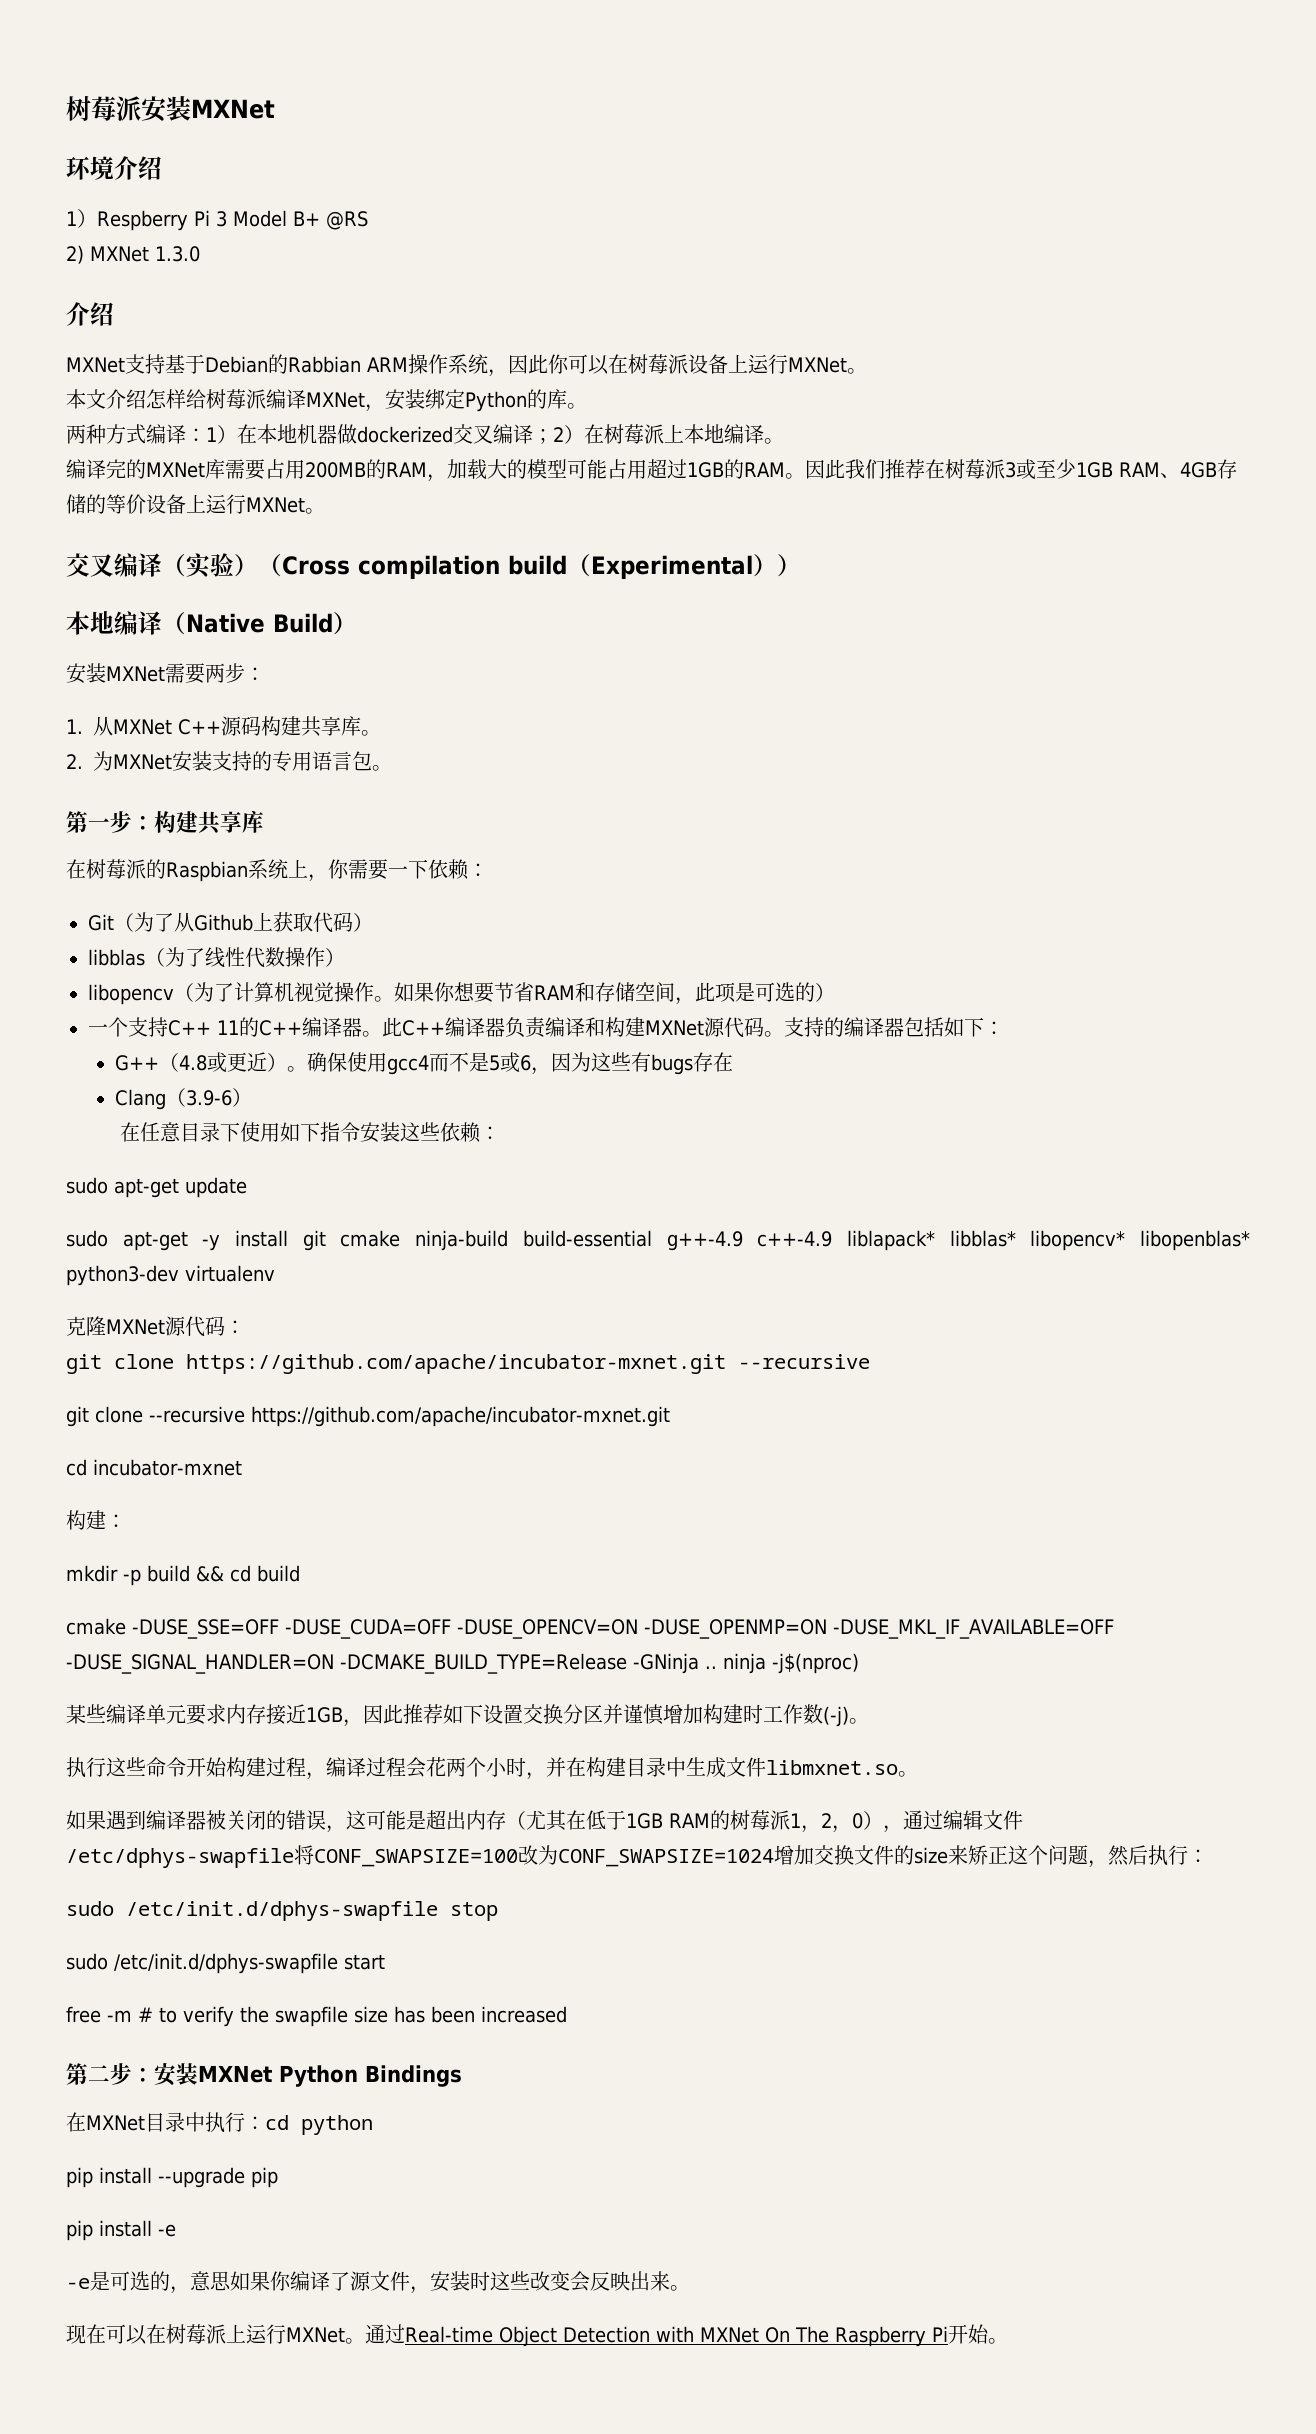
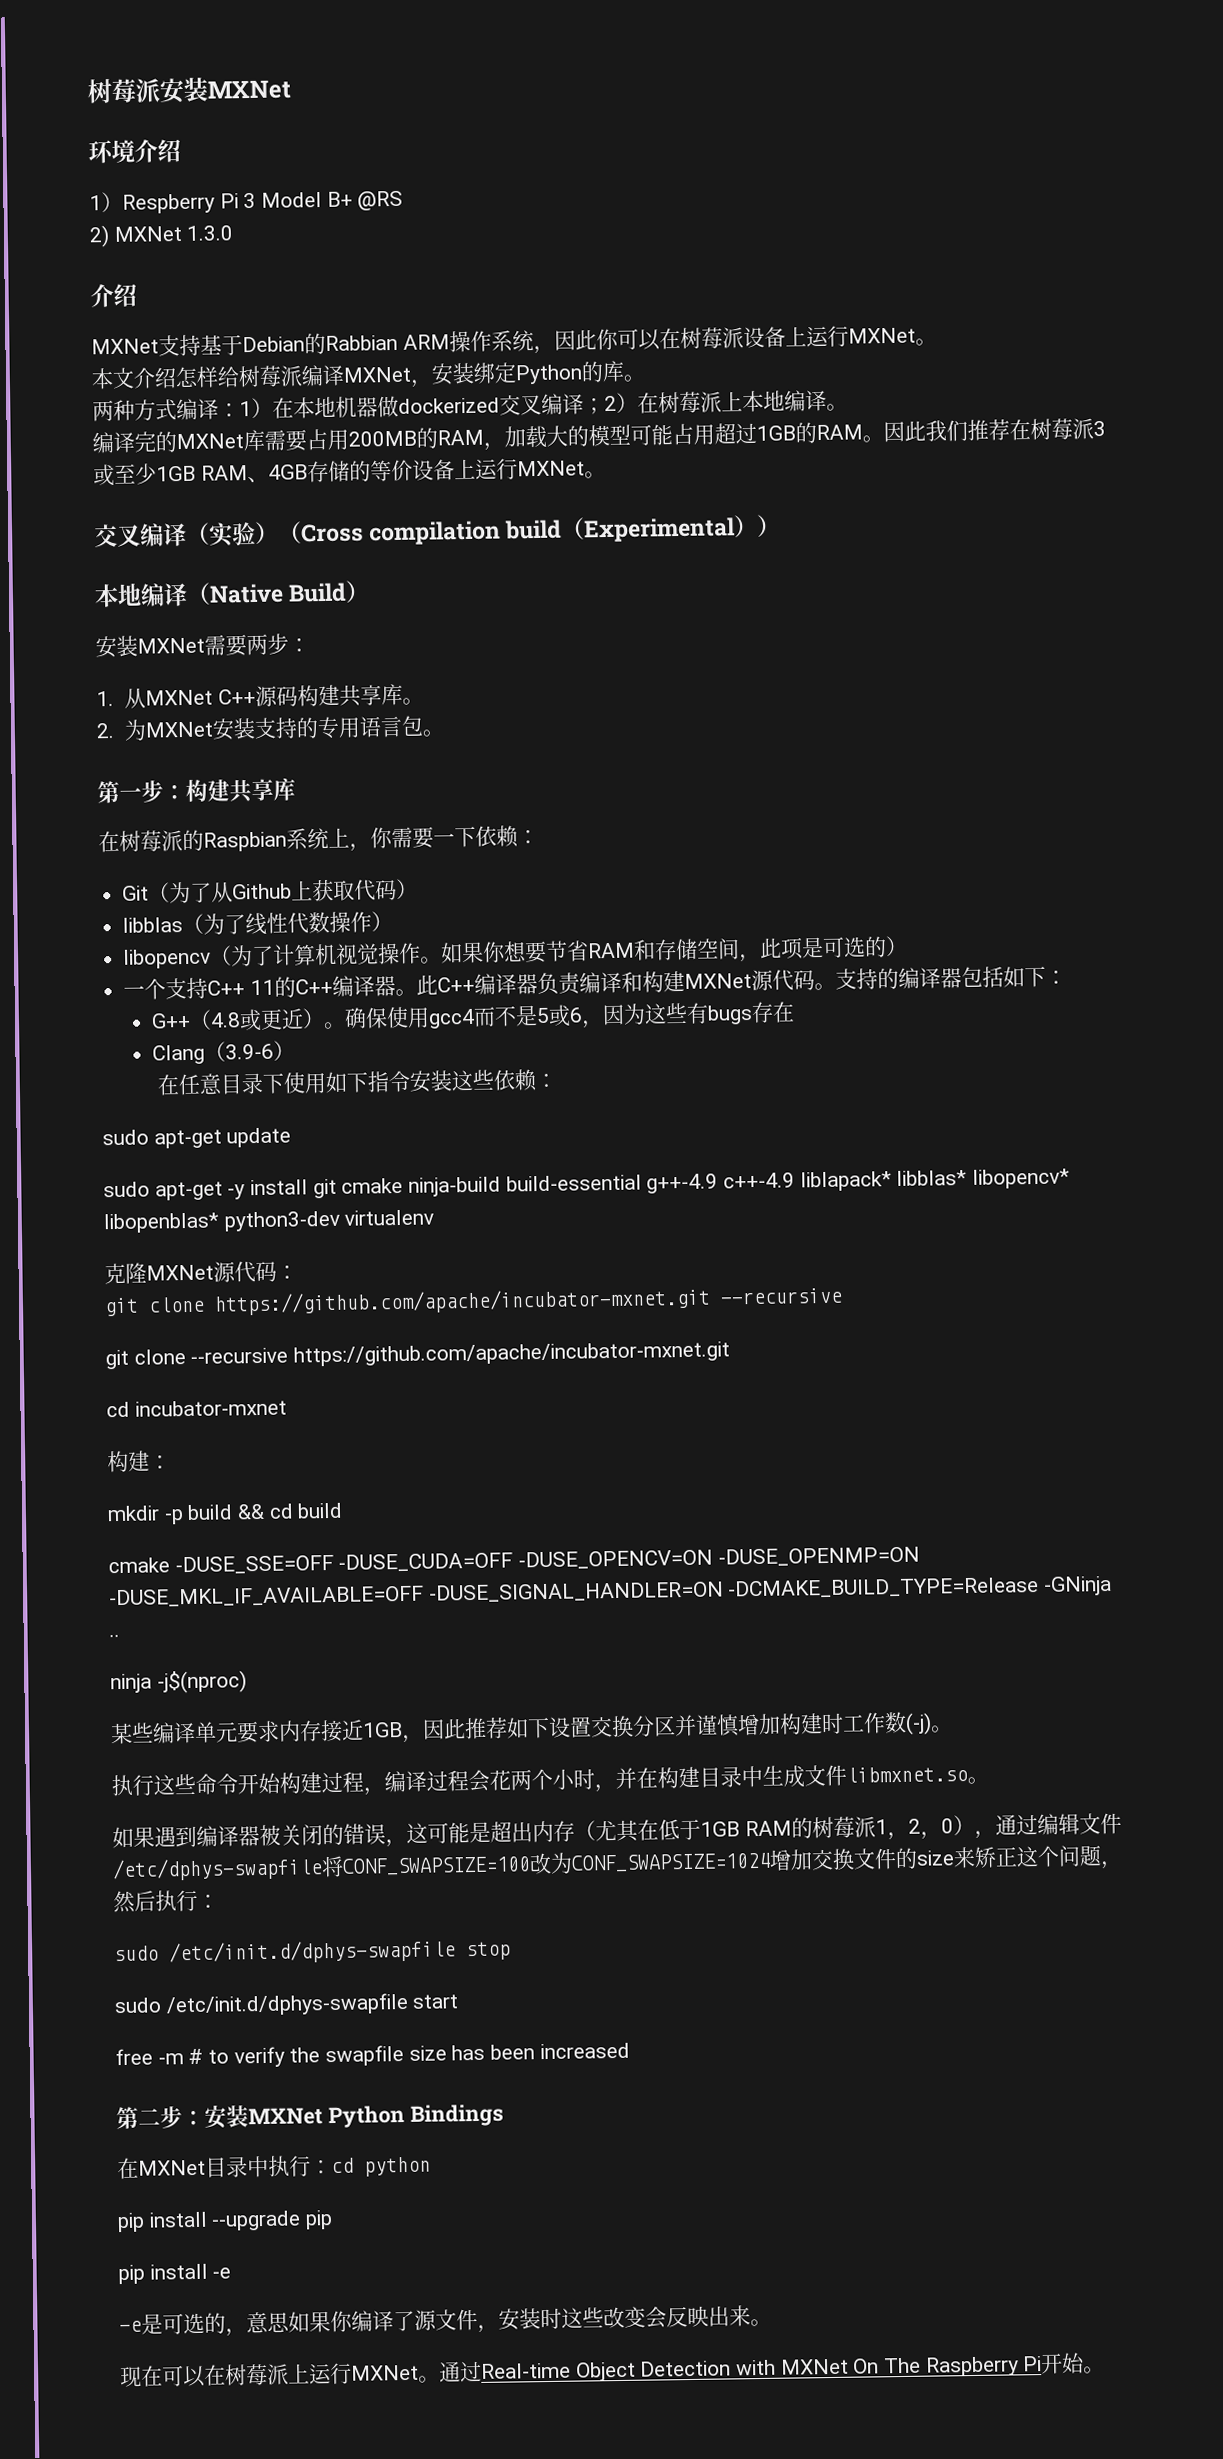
- cmake -DUSE_SSE=OFF -DUSE_CUDA=OFF -DUSE_OPENCV=ON -DUSE_OPENMP=ON -DUSE_MKL_IF_AVAILABLE=OFF -DUSE_SIGNAL_HANDLER=ON -DCMAKE_BUILD_TYPE=Release -GNinja .. ninja -j$(nproc)
+ cmake -DUSE_SSE=OFF -DUSE_CUDA=OFF -DUSE_OPENCV=ON -DUSE_OPENMP=ON -DUSE_MKL_IF_AVAILABLE=OFF -DUSE_SIGNAL_HANDLER=ON -DCMAKE_BUILD_TYPE=Release -GNinja ..
+ ninja -j$(nproc)

